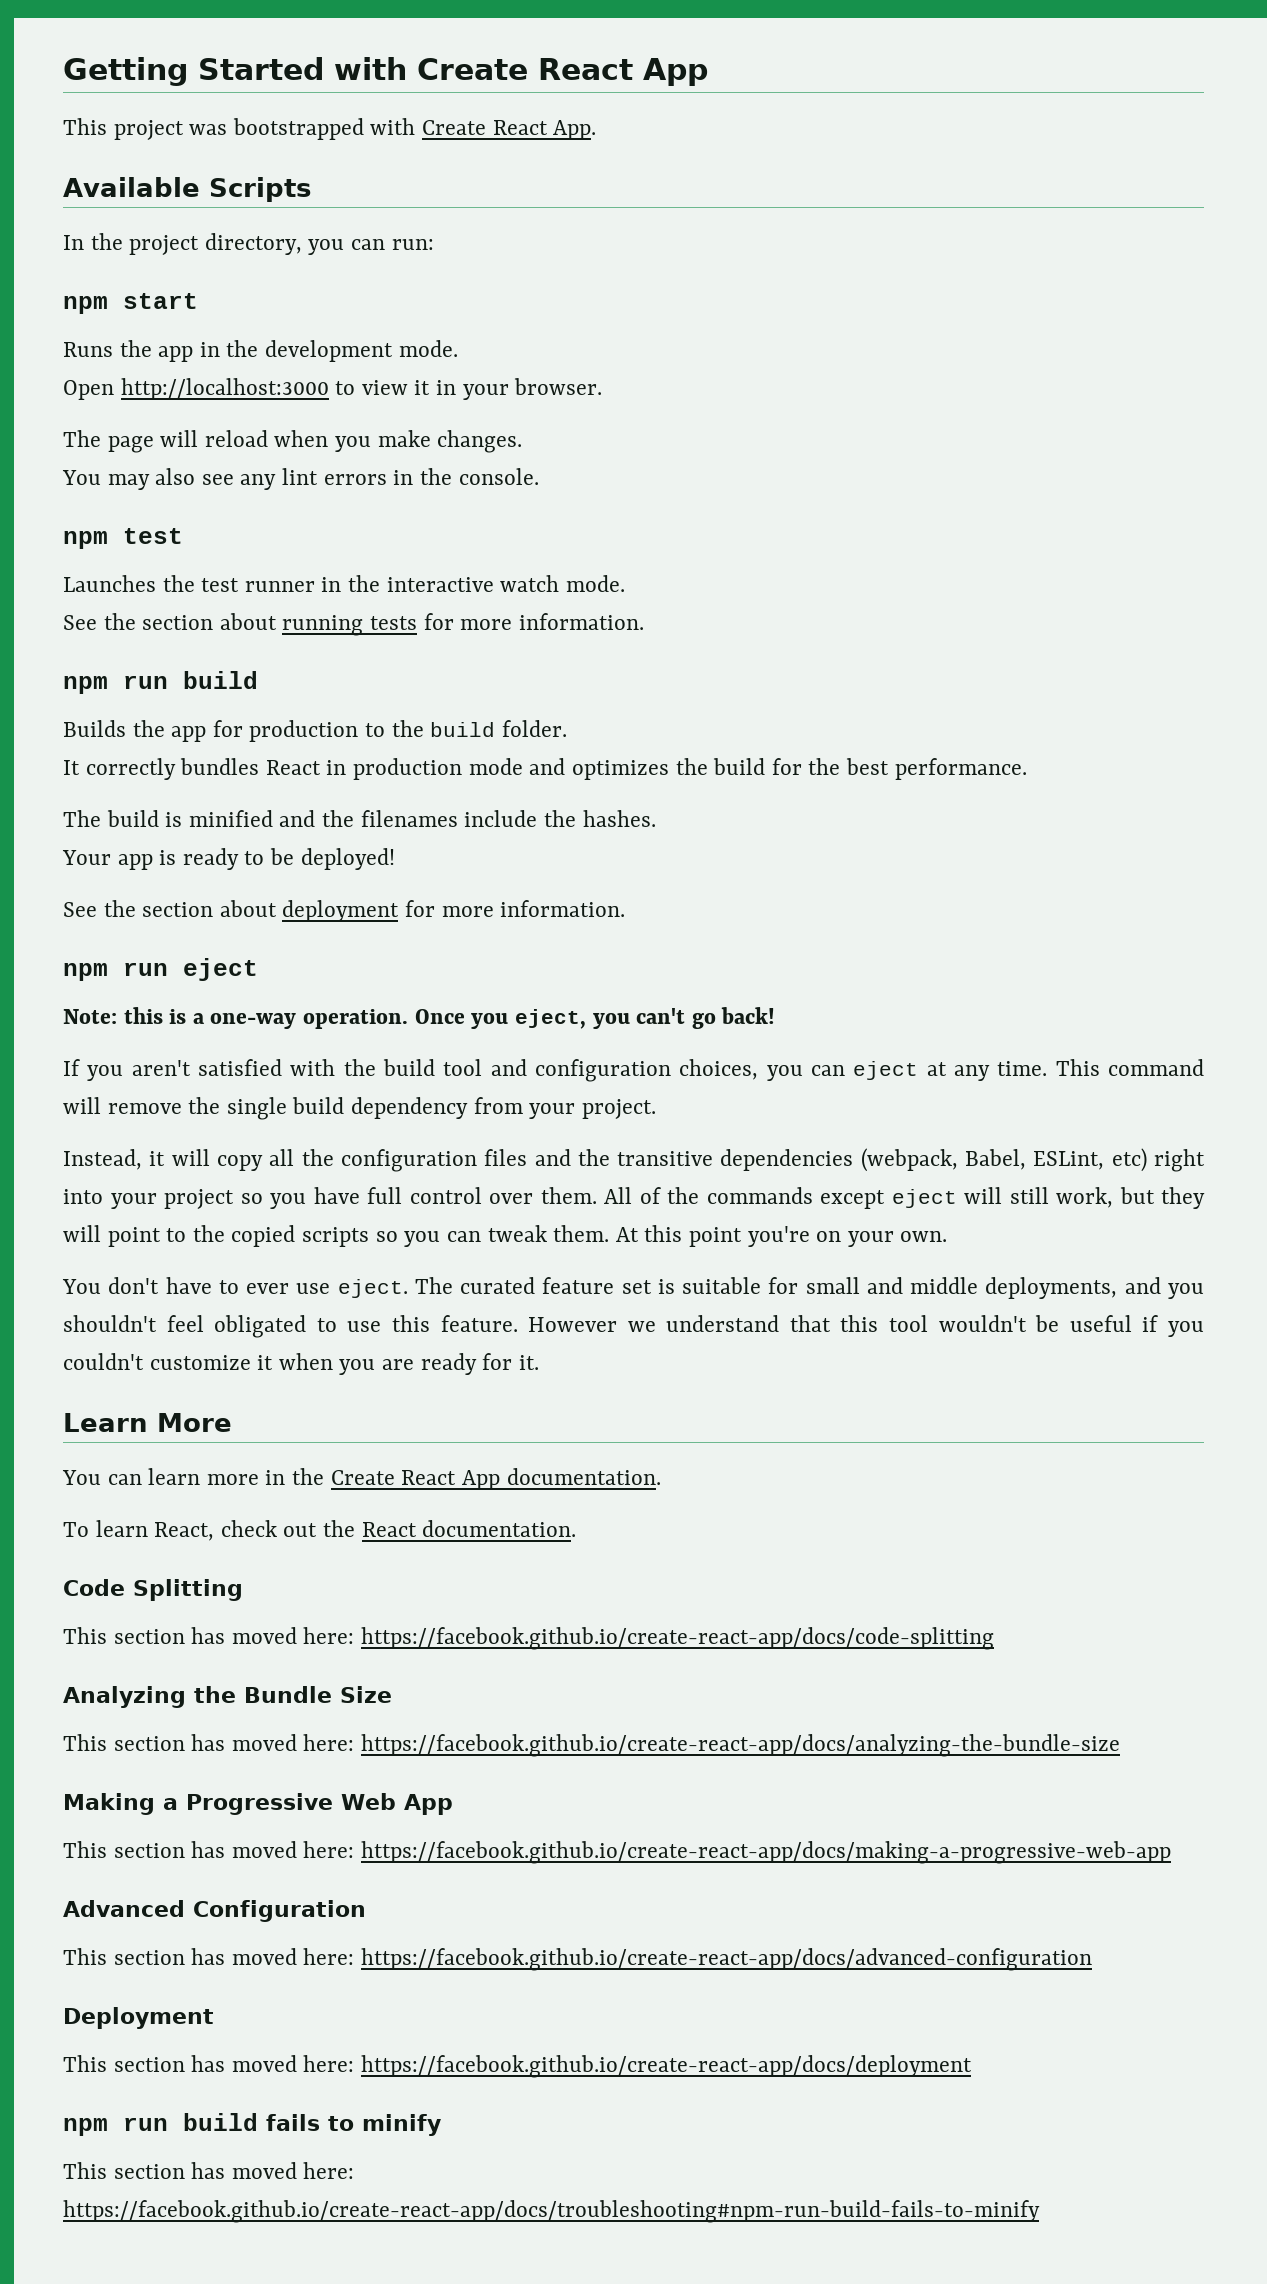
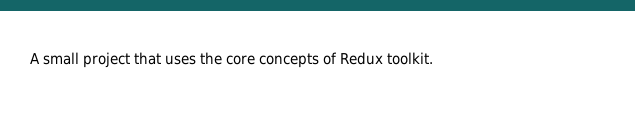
- Getting Started with Create React App
- This project was bootstrapped with Create React App.
- Available Scripts
- In the project directory, you can run:
- npm start
- Runs the app in the development mode.
- Open http://localhost:3000 to view it in your browser.
- The page will reload when you make changes.
- You may also see any lint errors in the console.
- npm test
- Launches the test runner in the interactive watch mode.
- See the section about running tests for more information.
- npm run build
- Builds the app for production to the build folder.
- It correctly bundles React in production mode and optimizes the build for the best performance.
- The build is minified and the filenames include the hashes.
- Your app is ready to be deployed!
- See the section about deployment for more information.
- npm run eject
- Note: this is a one-way operation. Once you eject, you can't go back!
- If you aren't satisfied with the build tool and configuration choices, you can eject at any time. This command will remove the single build dependency from your project.
- Instead, it will copy all the configuration files and the transitive dependencies (webpack, Babel, ESLint, etc) right into your project so you have full control over them. All of the commands except eject will still work, but they will point to the copied scripts so you can tweak them. At this point you're on your own.
- You don't have to ever use eject. The curated feature set is suitable for small and middle deployments, and you shouldn't feel obligated to use this feature. However we understand that this tool wouldn't be useful if you couldn't customize it when you are ready for it.
- Learn More
- You can learn more in the Create React App documentation.
- To learn React, check out the React documentation.
- Code Splitting
- This section has moved here: https://facebook.github.io/create-react-app/docs/code-splitting
- Analyzing the Bundle Size
- This section has moved here: https://facebook.github.io/create-react-app/docs/analyzing-the-bundle-size
- Making a Progressive Web App
- This section has moved here: https://facebook.github.io/create-react-app/docs/making-a-progressive-web-app
- Advanced Configuration
- This section has moved here: https://facebook.github.io/create-react-app/docs/advanced-configuration
- Deployment
- This section has moved here: https://facebook.github.io/create-react-app/docs/deployment
- npm run build fails to minify
- This section has moved here: https://facebook.github.io/create-react-app/docs/troubleshooting#npm-run-build-fails-to-minify
+ A small project that uses the core concepts of Redux toolkit.

